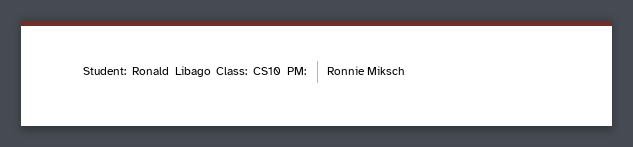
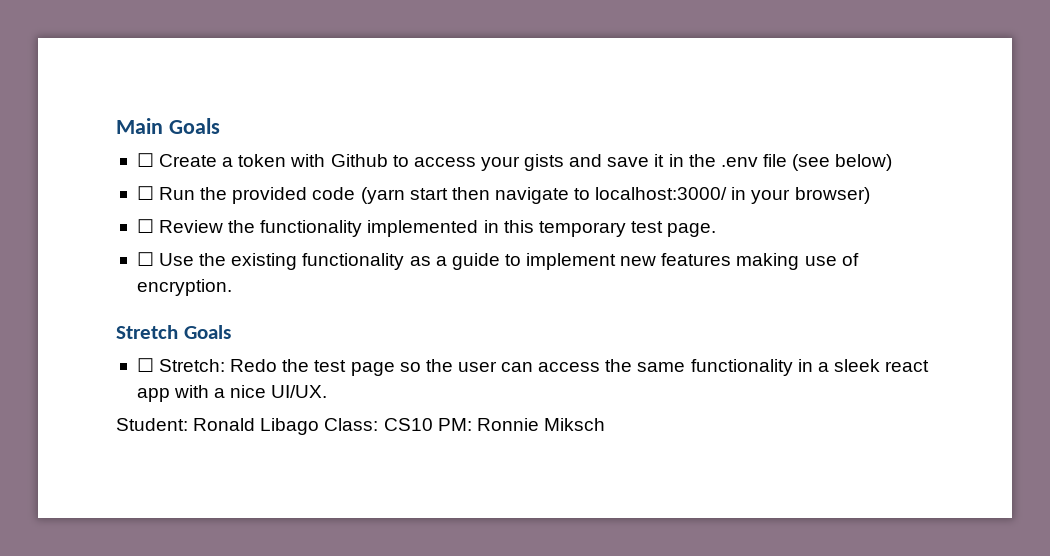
+ Main Goals
+ ☐ Create a token with Github to access your gists and save it in the .env file (see below)
+ ☐ Run the provided code (yarn start then navigate to localhost:3000/ in your browser)
+ ☐ Review the functionality implemented in this temporary test page.
+ ☐ Use the existing functionality as a guide to implement new features making use of encryption.
+ Stretch Goals
+ ☐ Stretch: Redo the test page so the user can access the same functionality in a sleek react app with a nice UI/UX.

